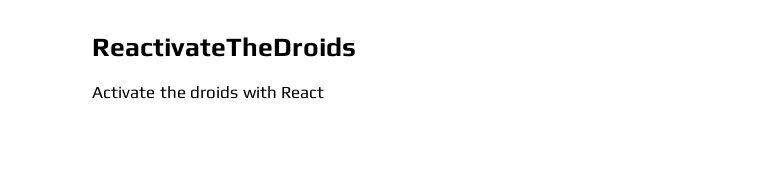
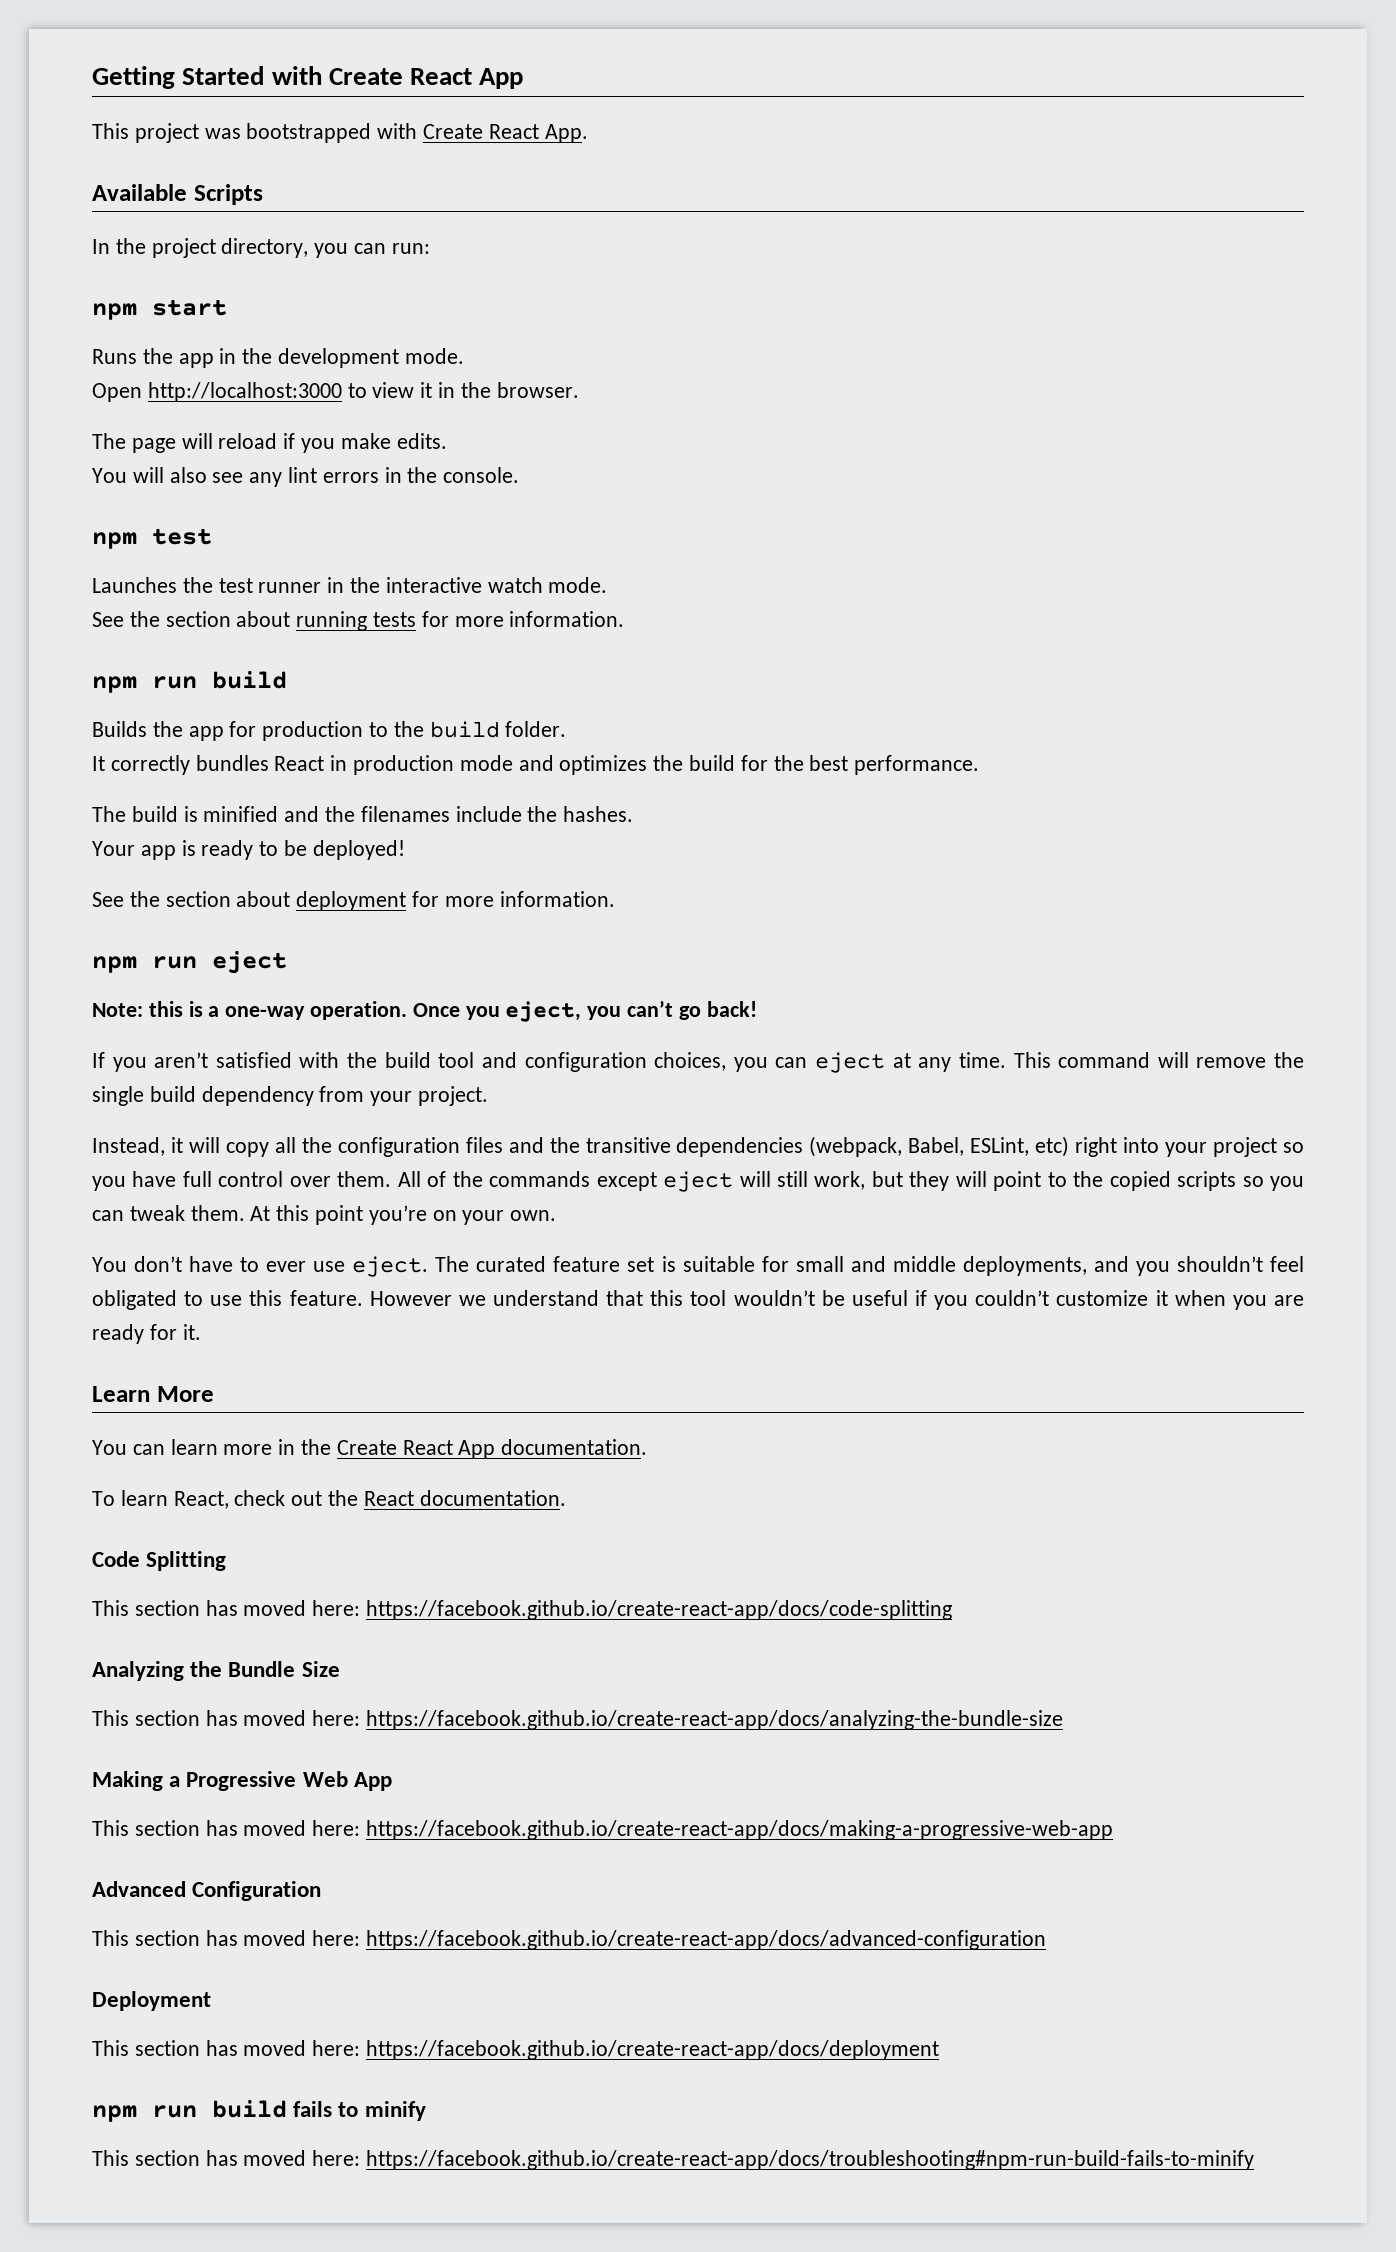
- ReactivateTheDroids
- Activate the droids with React
+ Getting Started with Create React App
+ This project was bootstrapped with Create React App.
+ Available Scripts
+ In the project directory, you can run:
+ npm start
+ Runs the app in the development mode.
+ Open http://localhost:3000 to view it in the browser.
+ The page will reload if you make edits.
+ You will also see any lint errors in the console.
+ npm test
+ Launches the test runner in the interactive watch mode.
+ See the section about running tests for more information.
+ npm run build
+ Builds the app for production to the build folder.
+ It correctly bundles React in production mode and optimizes the build for the best performance.
+ The build is minified and the filenames include the hashes.
+ Your app is ready to be deployed!
+ See the section about deployment for more information.
+ npm run eject
+ Note: this is a one-way operation. Once you eject, you can’t go back!
+ If you aren’t satisfied with the build tool and configuration choices, you can eject at any time. This command will remove the single build dependency from your project.
+ Instead, it will copy all the configuration files and the transitive dependencies (webpack, Babel, ESLint, etc) right into your project so you have full control over them. All of the commands except eject will still work, but they will point to the copied scripts so you can tweak them. At this point you’re on your own.
+ You don’t have to ever use eject. The curated feature set is suitable for small and middle deployments, and you shouldn’t feel obligated to use this feature. However we understand that this tool wouldn’t be useful if you couldn’t customize it when you are ready for it.
+ Learn More
+ You can learn more in the Create React App documentation.
+ To learn React, check out the React documentation.
+ Code Splitting
+ This section has moved here: https://facebook.github.io/create-react-app/docs/code-splitting
+ Analyzing the Bundle Size
+ This section has moved here: https://facebook.github.io/create-react-app/docs/analyzing-the-bundle-size
+ Making a Progressive Web App
+ This section has moved here: https://facebook.github.io/create-react-app/docs/making-a-progressive-web-app
+ Advanced Configuration
+ This section has moved here: https://facebook.github.io/create-react-app/docs/advanced-configuration
+ Deployment
+ This section has moved here: https://facebook.github.io/create-react-app/docs/deployment
+ npm run build fails to minify
+ This section has moved here: https://facebook.github.io/create-react-app/docs/troubleshooting#npm-run-build-fails-to-minify

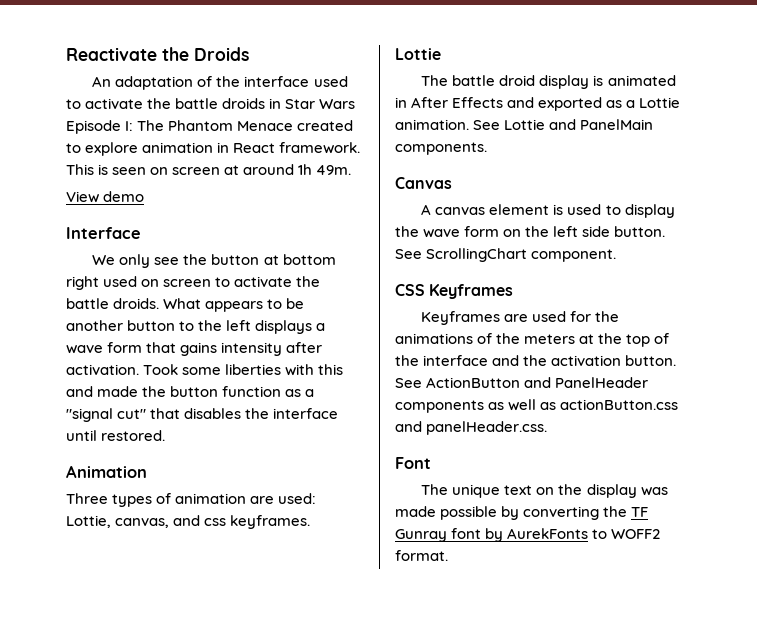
- Getting Started with Create React App
- This project was bootstrapped with Create React App.
- Available Scripts
- In the project directory, you can run:
- npm start
- Runs the app in the development mode.
- Open http://localhost:3000 to view it in the browser.
- The page will reload if you make edits.
- You will also see any lint errors in the console.
- npm test
- Launches the test runner in the interactive watch mode.
- See the section about running tests for more information.
- npm run build
- Builds the app for production to the build folder.
- It correctly bundles React in production mode and optimizes the build for the best performance.
- The build is minified and the filenames include the hashes.
- Your app is ready to be deployed!
- See the section about deployment for more information.
- npm run eject
- Note: this is a one-way operation. Once you eject, you can’t go back!
- If you aren’t satisfied with the build tool and configuration choices, you can eject at any time. This command will remove the single build dependency from your project.
- Instead, it will copy all the configuration files and the transitive dependencies (webpack, Babel, ESLint, etc) right into your project so you have full control over them. All of the commands except eject will still work, but they will point to the copied scripts so you can tweak them. At this point you’re on your own.
- You don’t have to ever use eject. The curated feature set is suitable for small and middle deployments, and you shouldn’t feel obligated to use this feature. However we understand that this tool wouldn’t be useful if you couldn’t customize it when you are ready for it.
- Learn More
- You can learn more in the Create React App documentation.
- To learn React, check out the React documentation.
- Code Splitting
- This section has moved here: https://facebook.github.io/create-react-app/docs/code-splitting
- Analyzing the Bundle Size
- This section has moved here: https://facebook.github.io/create-react-app/docs/analyzing-the-bundle-size
- Making a Progressive Web App
- This section has moved here: https://facebook.github.io/create-react-app/docs/making-a-progressive-web-app
- Advanced Configuration
- This section has moved here: https://facebook.github.io/create-react-app/docs/advanced-configuration
- Deployment
- This section has moved here: https://facebook.github.io/create-react-app/docs/deployment
- npm run build fails to minify
- This section has moved here: https://facebook.github.io/create-react-app/docs/troubleshooting#npm-run-build-fails-to-minify
+ Reactivate the Droids
+ An adaptation of the interface used to activate the battle droids in Star Wars Episode I: The Phantom Menace created to explore animation in React framework. This is seen on screen at around 1h 49m.
+ View demo
+ Interface
+ We only see the button at bottom right used on screen to activate the battle droids. What appears to be another button to the left displays a wave form that gains intensity after activation. Took some liberties with this and made the button function as a "signal cut" that disables the interface until restored.
+ Animation
+ Three types of animation are used: Lottie, canvas, and css keyframes.
+ Lottie
+ The battle droid display is animated in After Effects and exported as a Lottie animation. See Lottie and PanelMain components.
+ Canvas
+ A canvas element is used to display the wave form on the left side button. See ScrollingChart component.
+ CSS Keyframes
+ Keyframes are used for the animations of the meters at the top of the interface and the activation button. See ActionButton and PanelHeader components as well as actionButton.css and panelHeader.css.
+ Font
+ The unique text on the display was made possible by converting the TF Gunray font by AurekFonts to WOFF2 format.

